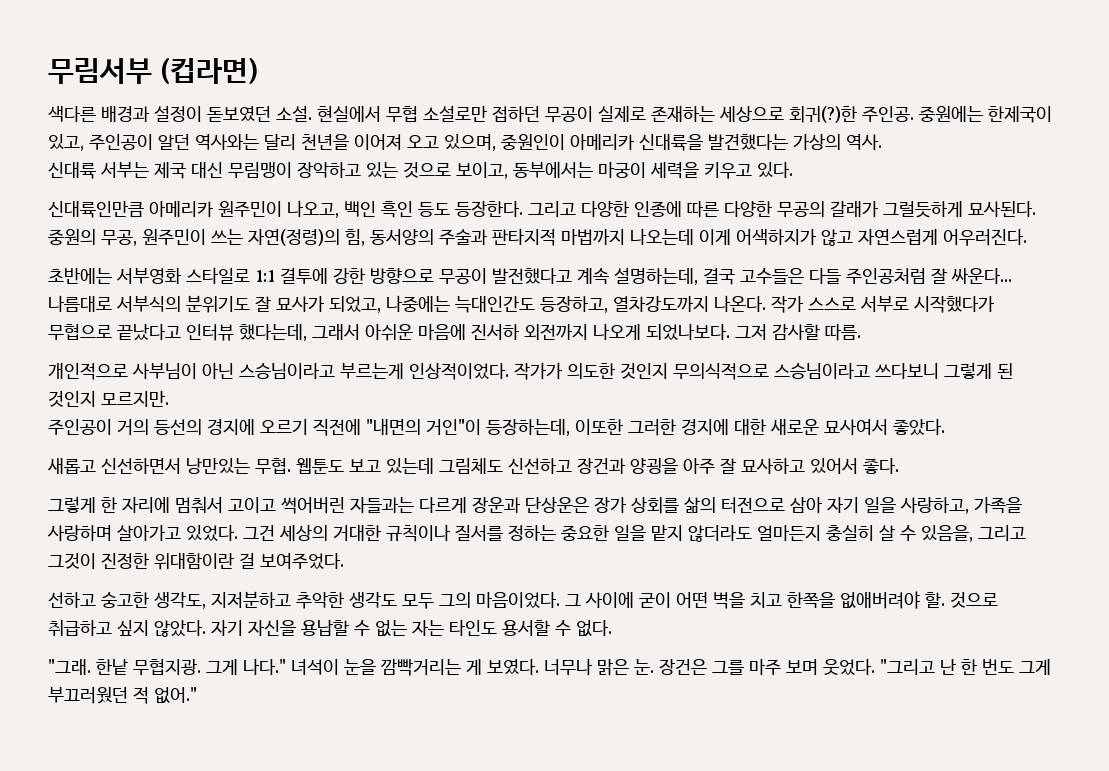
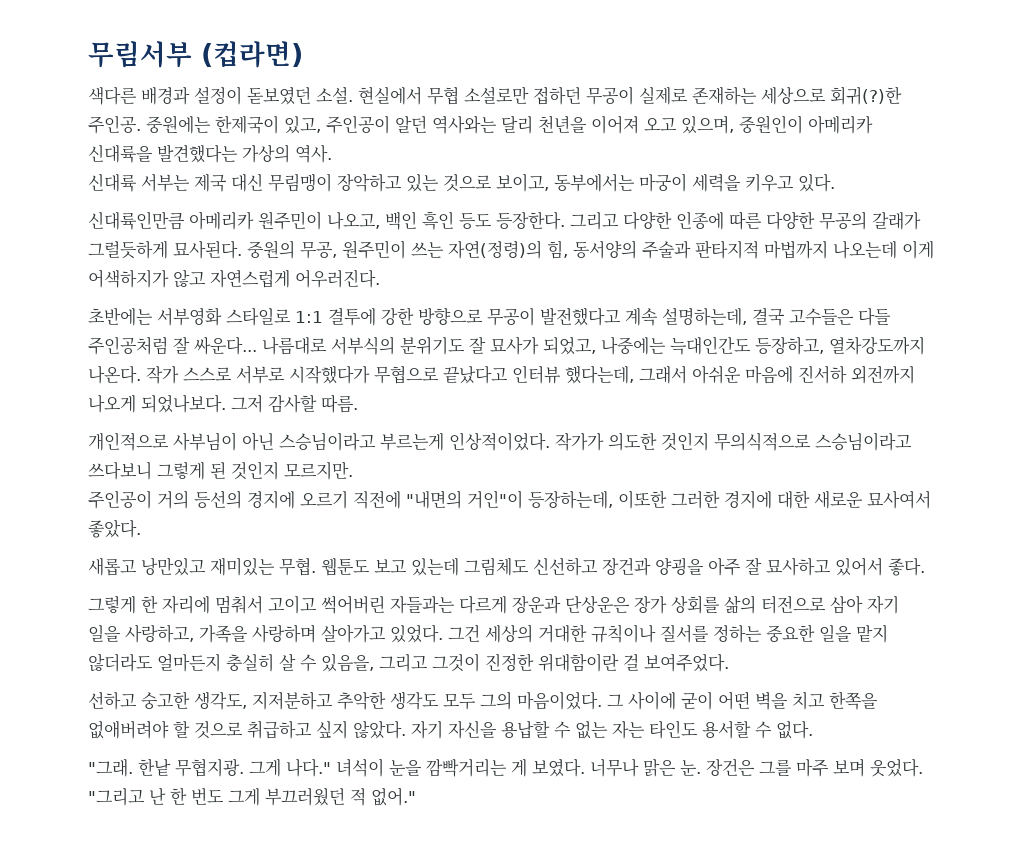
- 새롭고 신선하면서 낭만있는 무협.
+ 새롭고 낭만있고 재미있는 무협.
- 그 사이에 굳이 어떤 벽을 치고 한쪽을 없애버려야 할. 것으로 취급하고 싶지 않았다.
+ 그 사이에 굳이 어떤 벽을 치고 한쪽을 없애버려야 할 것으로 취급하고 싶지 않았다.

